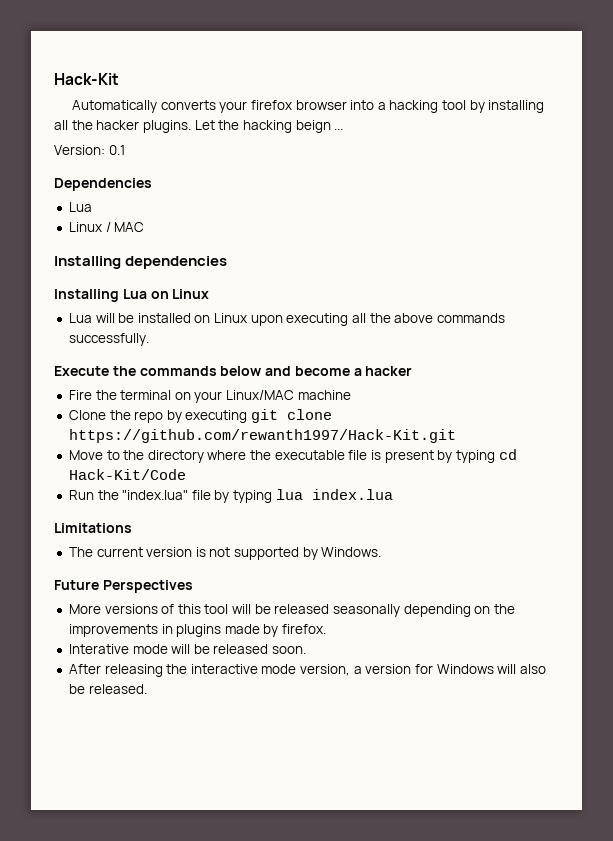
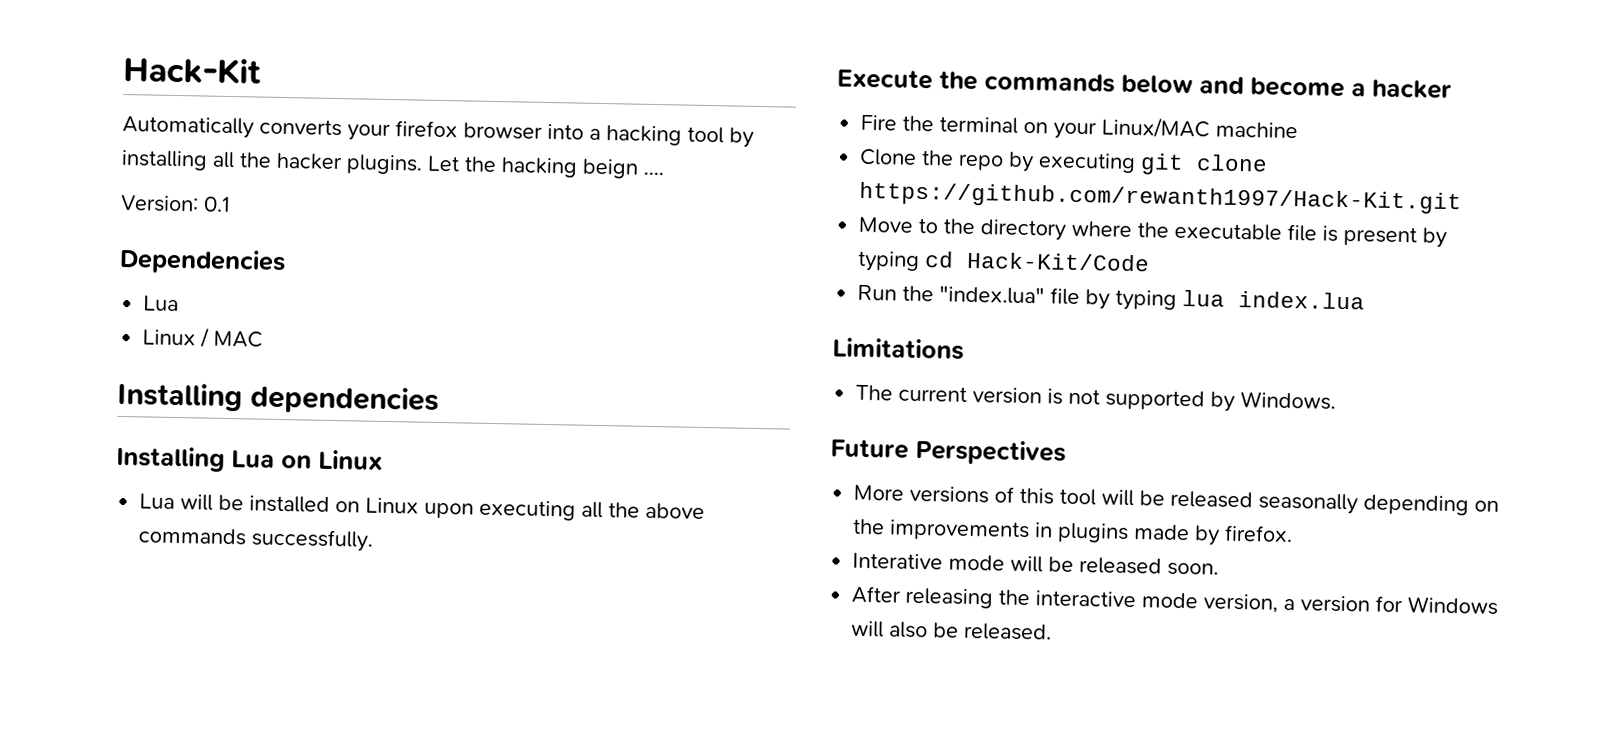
- Let the hacking beign ...
+ Let the hacking beign ....

